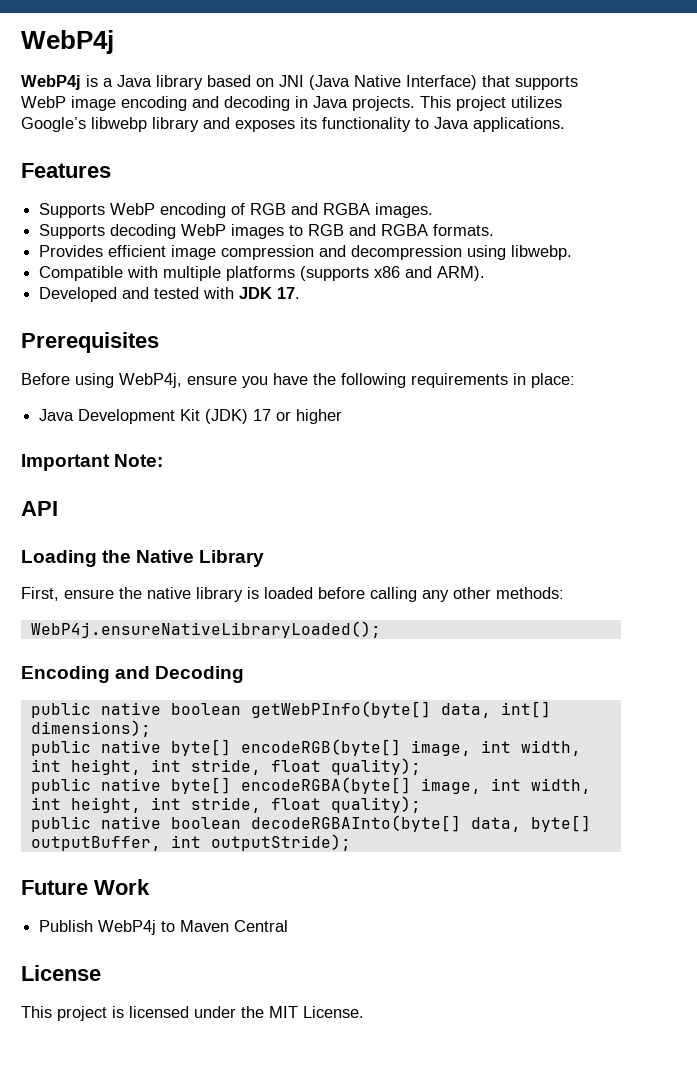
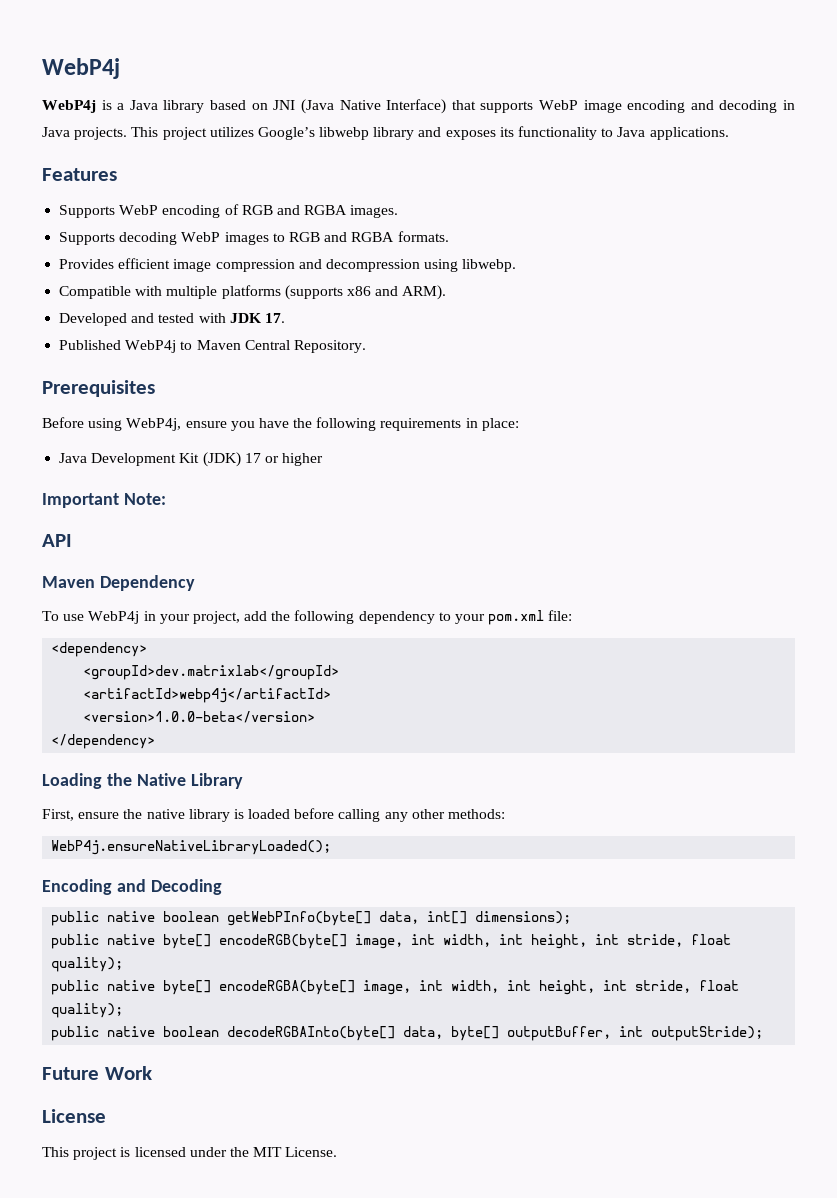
+ Published WebP4j to Maven Central Repository.
+ Maven Dependency
+ To use WebP4j in your project, add the following dependency to your pom.xml file:
+ <dependency>
+ <groupId>dev.matrixlab</groupId>
+ <artifactId>webp4j</artifactId>
+ <version>1.0.0-beta</version>
+ </dependency>
- Publish WebP4j to Maven Central

